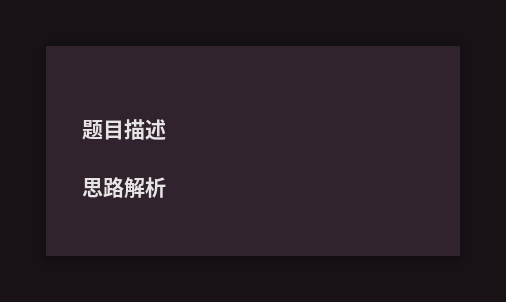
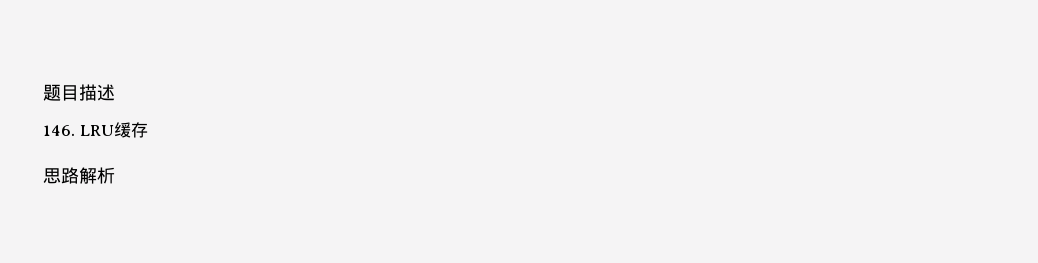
+ 146. LRU缓存

